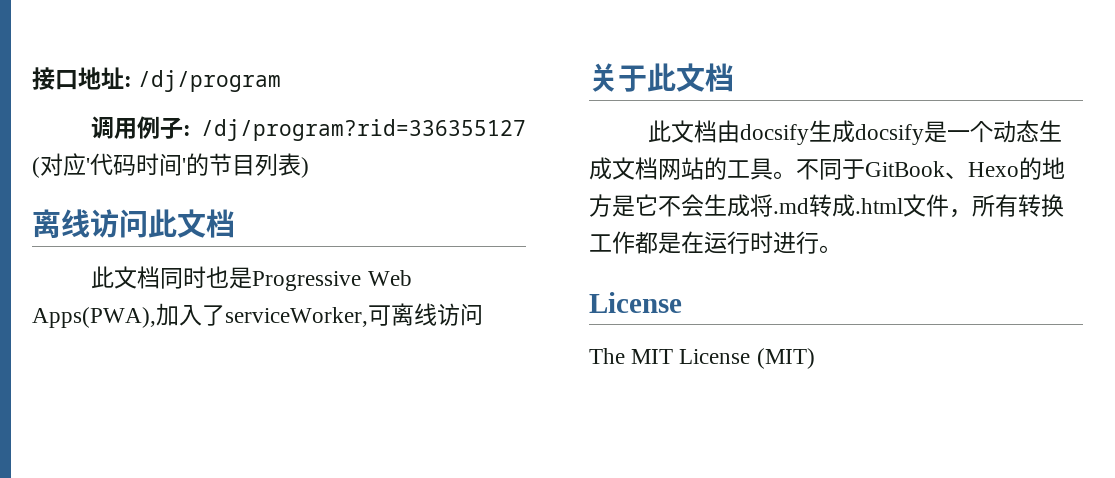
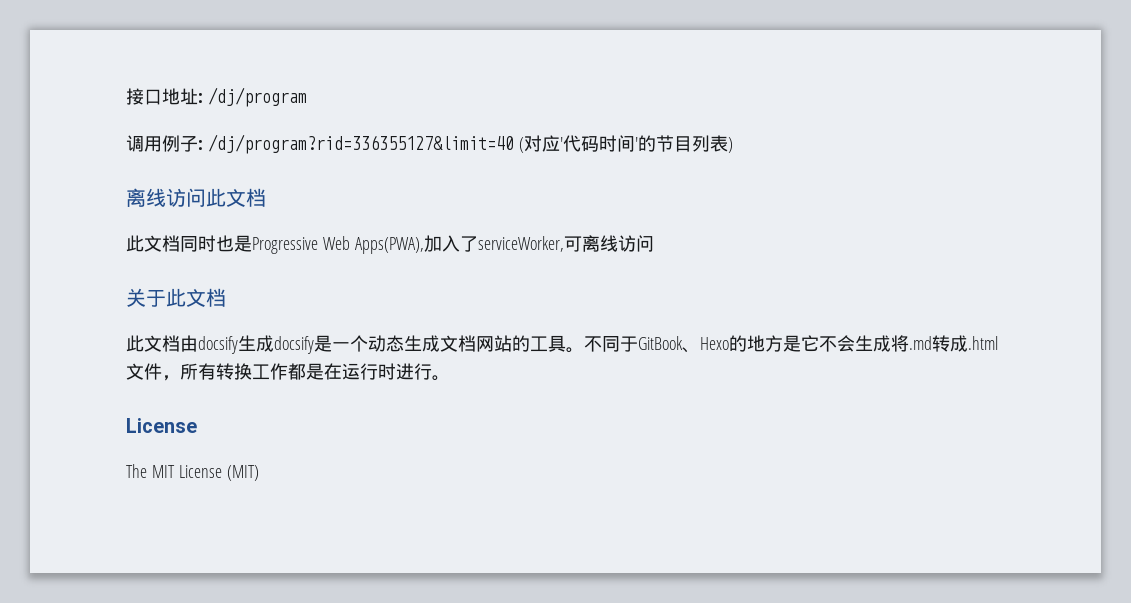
- 调用例子: /dj/program?rid=336355127 (对应'代码时间'的节目列表)
+ 调用例子: /dj/program?rid=336355127&limit=40 (对应'代码时间'的节目列表)

